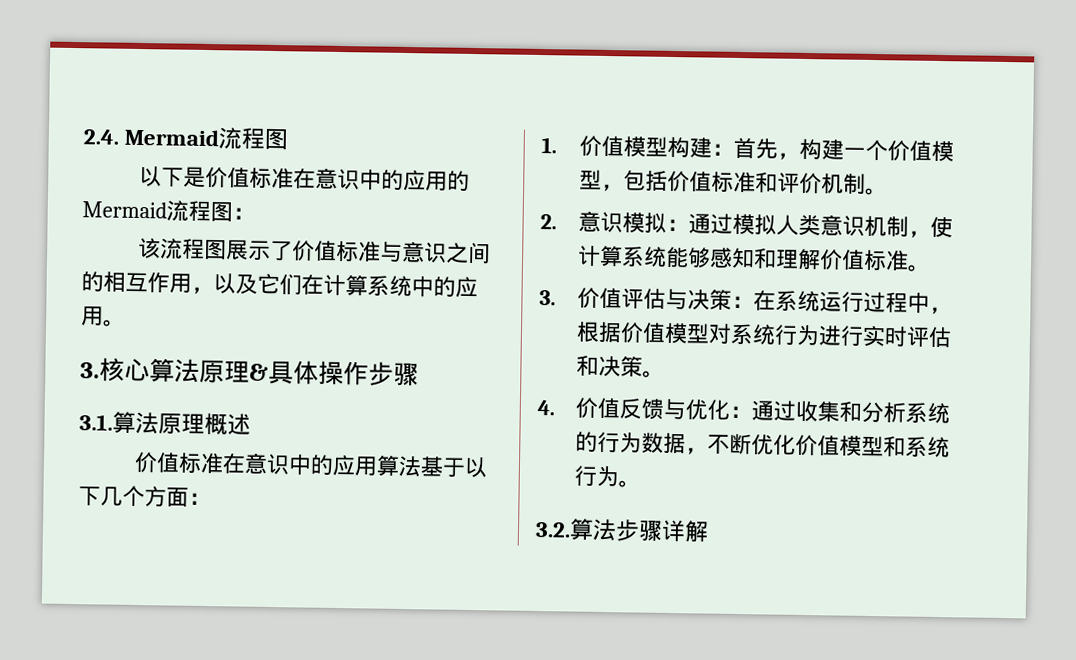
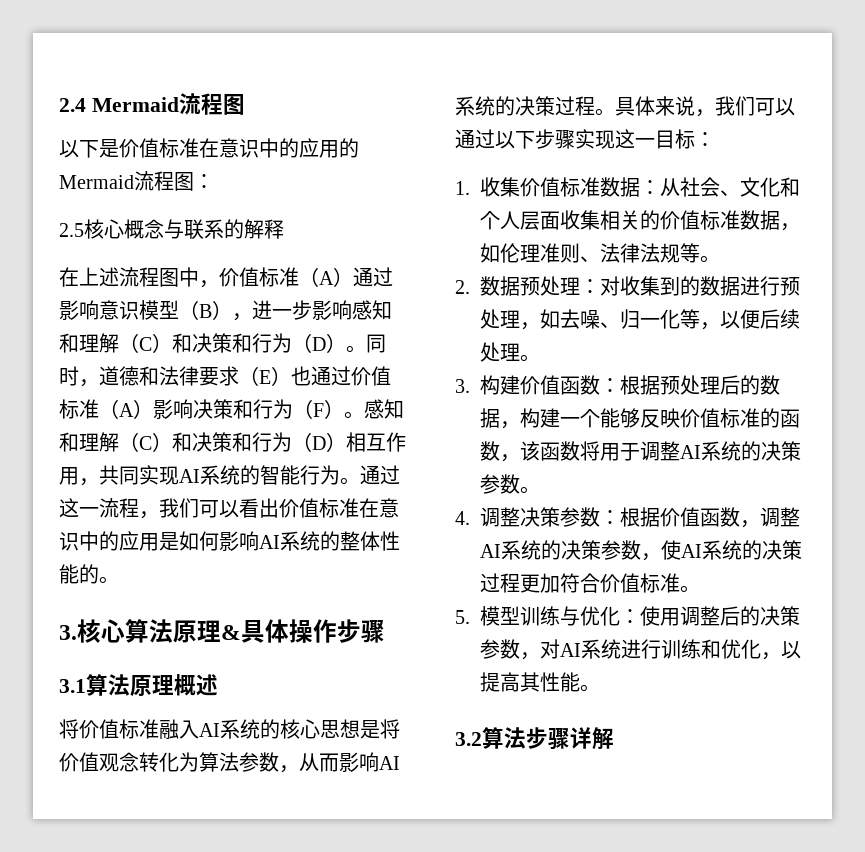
- 2.4. Mermaid流程图
+ 2.4 Mermaid流程图
- 该流程图展示了价值标准与意识之间的相互作用，以及它们在计算系统中的应用。
+ 2.5核心概念与联系的解释
+ 在上述流程图中，价值标准（A）通过影响意识模型（B），进一步影响感知和理解（C）和决策和行为（D）。同时，道德和法律要求（E）也通过价值标准（A）影响决策和行为（F）。感知和理解（C）和决策和行为（D）相互作用，共同实现AI系统的智能行为。通过这一流程，我们可以看出价值标准在意识中的应用是如何影响AI系统的整体性能的。
- 3.1.算法原理概述
+ 3.1算法原理概述
- 价值标准在意识中的应用算法基于以下几个方面：
- 1.价值模型构建：首先，构建一个价值模型，包括价值标准和评价机制。
- 2.意识模拟：通过模拟人类意识机制，使计算系统能够感知和理解价值标准。
- 3.价值评估与决策：在系统运行过程中，根据价值模型对系统行为进行实时评估和决策。
- 4.价值反馈与优化：通过收集和分析系统的行为数据，不断优化价值模型和系统行为。
- 3.2.算法步骤详解
+ 将价值标准融入AI系统的核心思想是将价值观念转化为算法参数，从而影响AI系统的决策过程。具体来说，我们可以通过以下步骤实现这一目标：
+ 1.收集价值标准数据：从社会、文化和个人层面收集相关的价值标准数据，如伦理准则、法律法规等。
+ 2.数据预处理：对收集到的数据进行预处理，如去噪、归一化等，以便后续处理。
+ 3.构建价值函数：根据预处理后的数据，构建一个能够反映价值标准的函数，该函数将用于调整AI系统的决策参数。
+ 4.调整决策参数：根据价值函数，调整AI系统的决策参数，使AI系统的决策过程更加符合价值标准。
+ 5.模型训练与优化：使用调整后的决策参数，对AI系统进行训练和优化，以提高其性能。
+ 3.2算法步骤详解

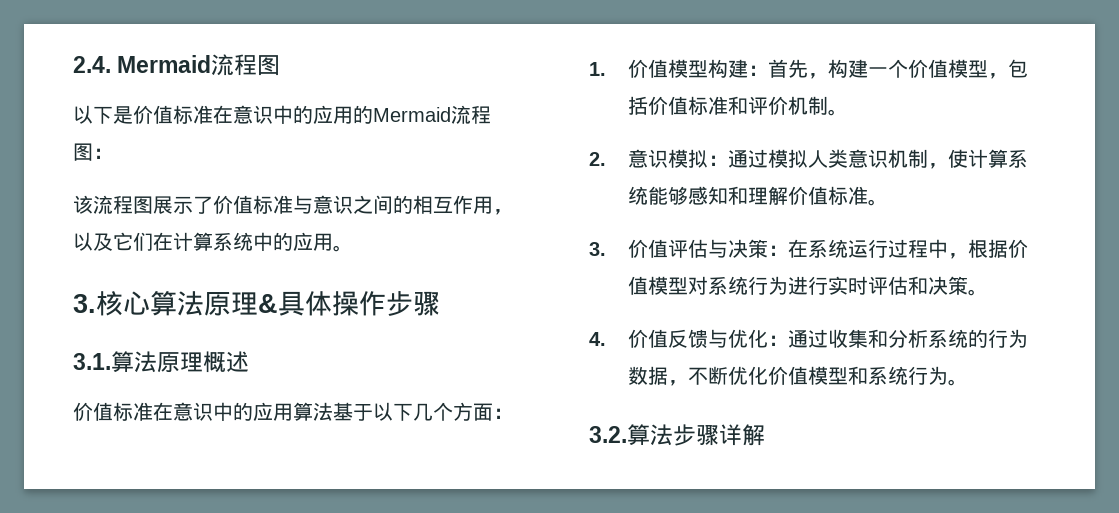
- 2.4 Mermaid流程图
+ 2.4. Mermaid流程图
- 2.5核心概念与联系的解释
- 在上述流程图中，价值标准（A）通过影响意识模型（B），进一步影响感知和理解（C）和决策和行为（D）。同时，道德和法律要求（E）也通过价值标准（A）影响决策和行为（F）。感知和理解（C）和决策和行为（D）相互作用，共同实现AI系统的智能行为。通过这一流程，我们可以看出价值标准在意识中的应用是如何影响AI系统的整体性能的。
+ 该流程图展示了价值标准与意识之间的相互作用，以及它们在计算系统中的应用。
- 3.1算法原理概述
+ 3.1.算法原理概述
- 将价值标准融入AI系统的核心思想是将价值观念转化为算法参数，从而影响AI系统的决策过程。具体来说，我们可以通过以下步骤实现这一目标：
- 1.收集价值标准数据：从社会、文化和个人层面收集相关的价值标准数据，如伦理准则、法律法规等。
- 2.数据预处理：对收集到的数据进行预处理，如去噪、归一化等，以便后续处理。
- 3.构建价值函数：根据预处理后的数据，构建一个能够反映价值标准的函数，该函数将用于调整AI系统的决策参数。
- 4.调整决策参数：根据价值函数，调整AI系统的决策参数，使AI系统的决策过程更加符合价值标准。
- 5.模型训练与优化：使用调整后的决策参数，对AI系统进行训练和优化，以提高其性能。
- 3.2算法步骤详解
+ 价值标准在意识中的应用算法基于以下几个方面：
+ 1.价值模型构建：首先，构建一个价值模型，包括价值标准和评价机制。
+ 2.意识模拟：通过模拟人类意识机制，使计算系统能够感知和理解价值标准。
+ 3.价值评估与决策：在系统运行过程中，根据价值模型对系统行为进行实时评估和决策。
+ 4.价值反馈与优化：通过收集和分析系统的行为数据，不断优化价值模型和系统行为。
+ 3.2.算法步骤详解

